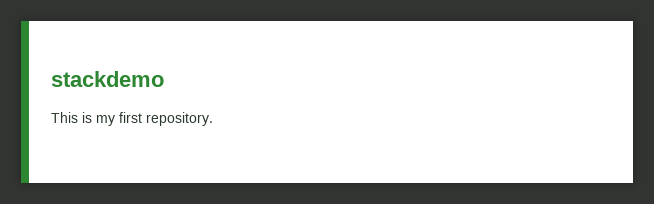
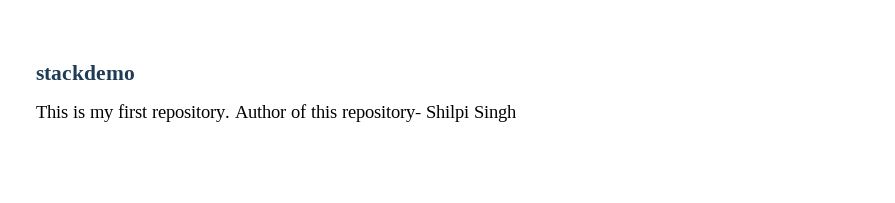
+ Author of this repository- Shilpi Singh

